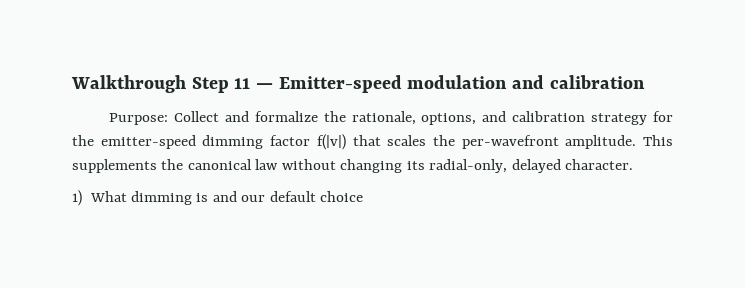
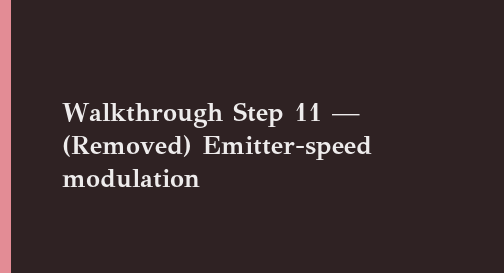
- Walkthrough Step 11 — Emitter-speed modulation and calibration
- Purpose: Collect and formalize the rationale, options, and calibration strategy for the emitter-speed dimming factor f(|v|) that scales the per-wavefront amplitude. This supplements the canonical law without changing its radial-only, delayed character.
- 1) What dimming is and our default choice
+ Walkthrough Step 11 — (Removed) Emitter-speed modulation

